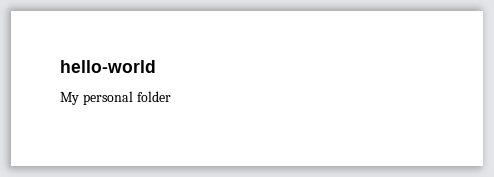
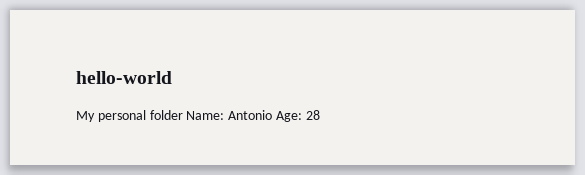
- My personal folder
+ My personal folder Name: Antonio Age: 28

